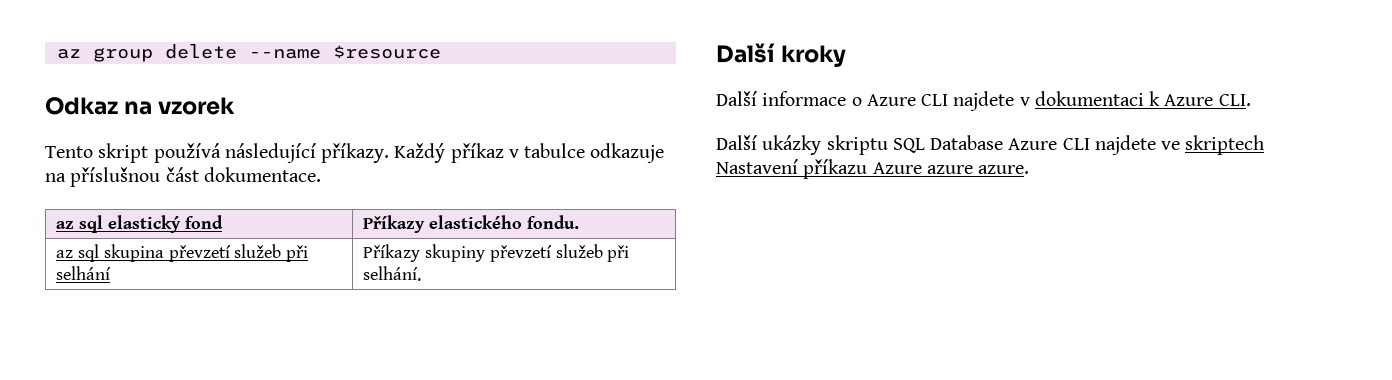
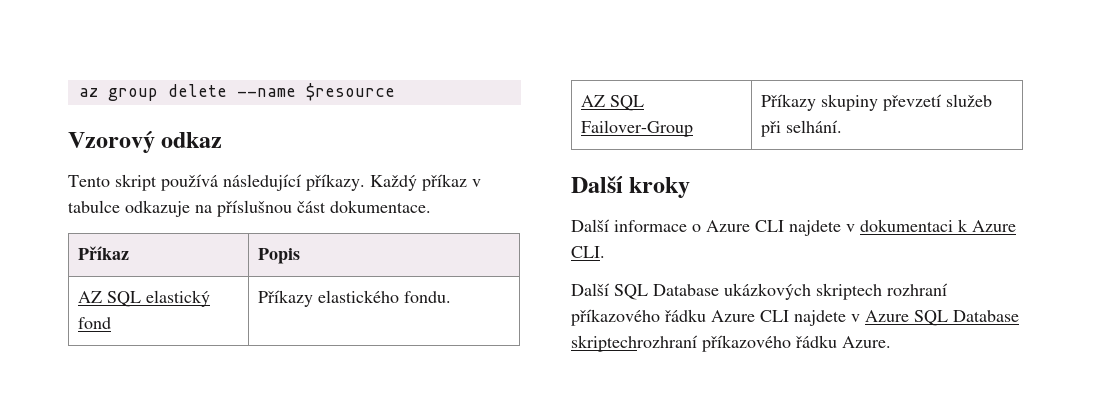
- Odkaz na vzorek
+ Vzorový odkaz
- az sql elastický fond | Příkazy elastického fondu.
+ Příkaz | Popis
+ AZ SQL elastický fond | Příkazy elastického fondu.
- az sql skupina převzetí služeb při selhání | Příkazy skupiny převzetí služeb při selhání.
+ AZ SQL Failover-Group | Příkazy skupiny převzetí služeb při selhání.
- Další ukázky skriptu SQL Database Azure CLI najdete ve skriptech Nastavení příkazu Azure azure azure.
+ Další SQL Database ukázkových skriptech rozhraní příkazového řádku Azure CLI najdete v Azure SQL Database skriptechrozhraní příkazového řádku Azure.

